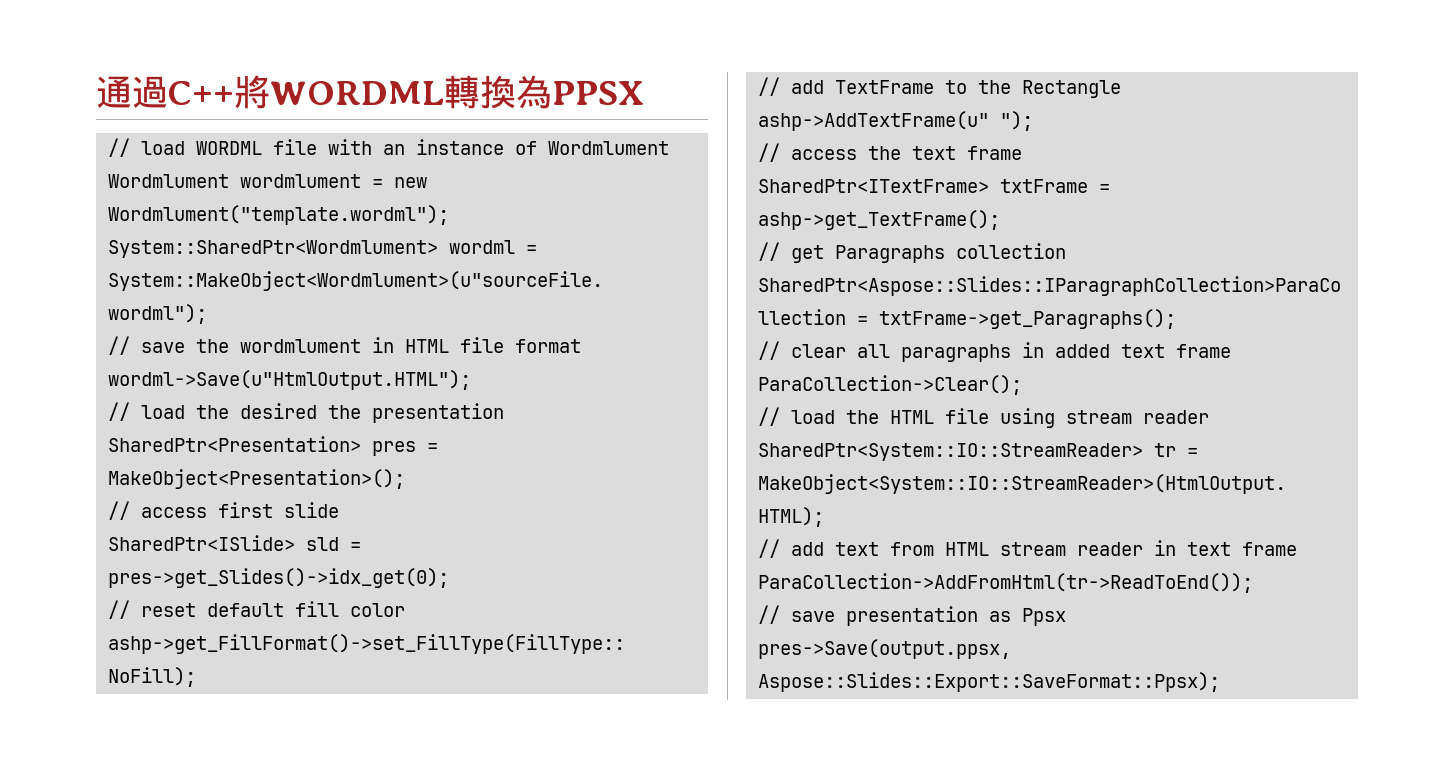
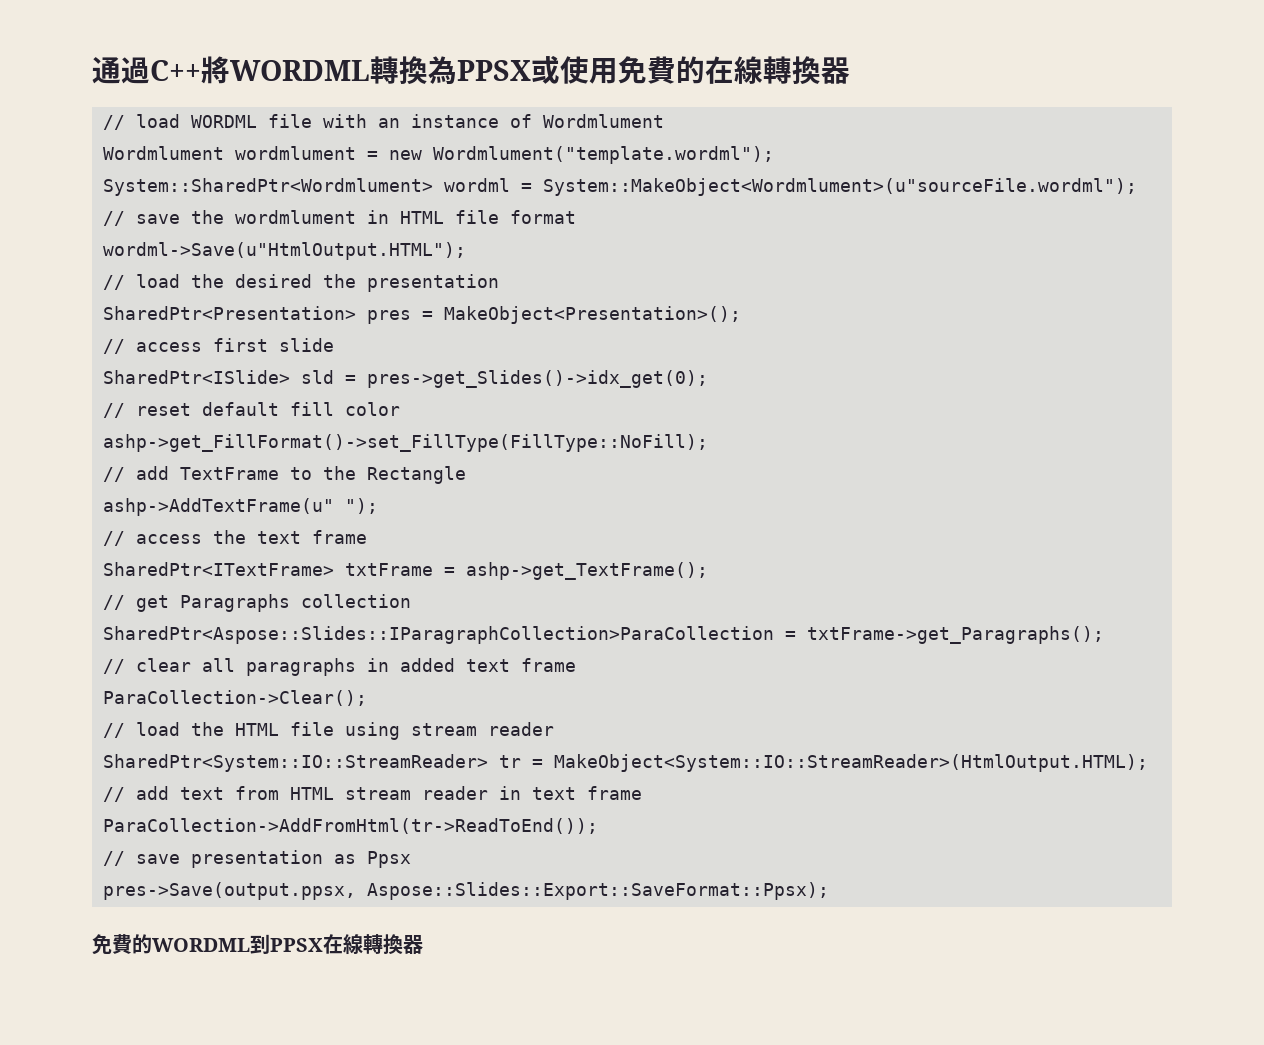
- 通過C++將WORDML轉換為PPSX
+ 通過C++將WORDML轉換為PPSX或使用免費的在線轉換器
+ 免費的WORDML到PPSX在線轉換器

